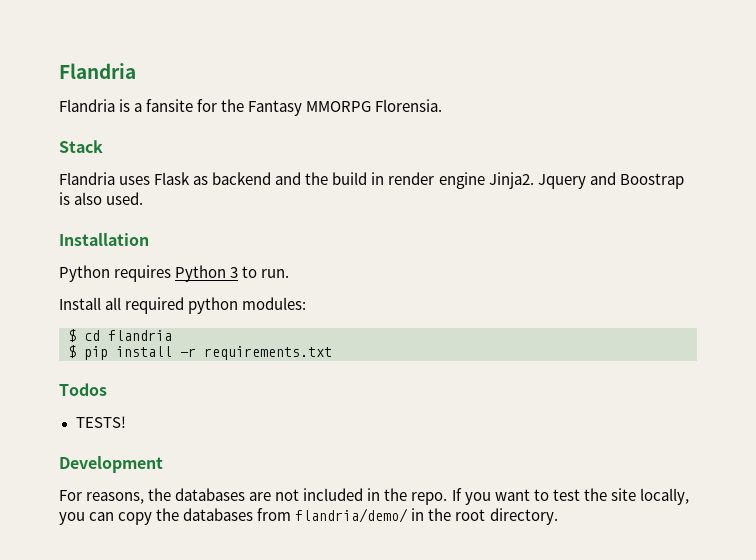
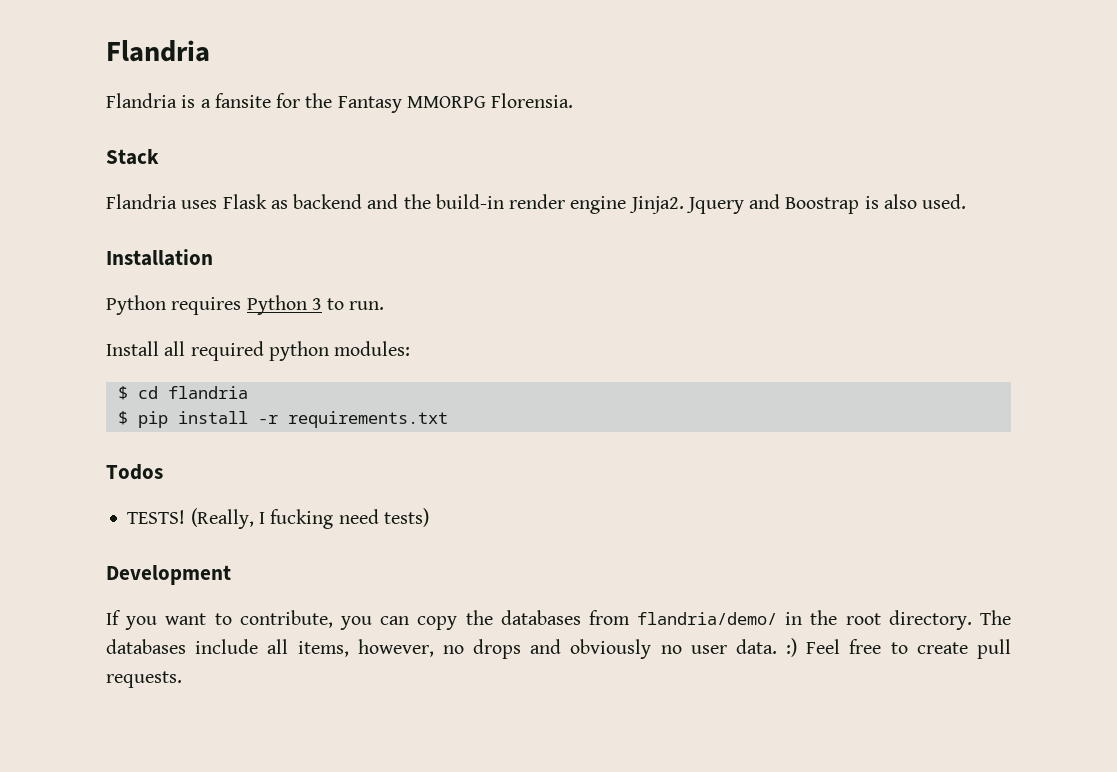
- Flandria uses Flask as backend and the build in render engine Jinja2.
+ Flandria uses Flask as backend and the build-in render engine Jinja2.
- TESTS!
+ TESTS! (Really, I fucking need tests)
  Development
- For reasons, the databases are not included in the repo. If you want to test the site locally, you can copy the databases from flandria/demo/ in the root directory.
+ If you want to contribute, you can copy the databases from flandria/demo/ in the root directory.
+ The databases include all items, however, no drops and obviously no user data. :) Feel free to create pull requests.

